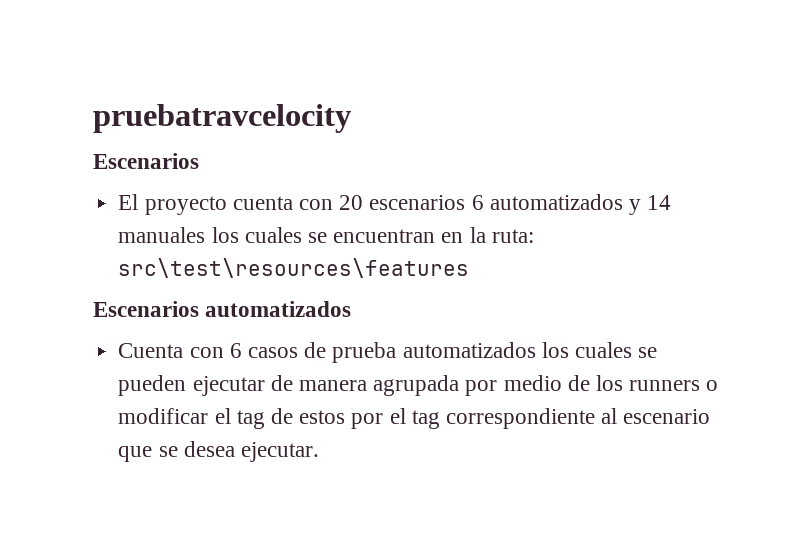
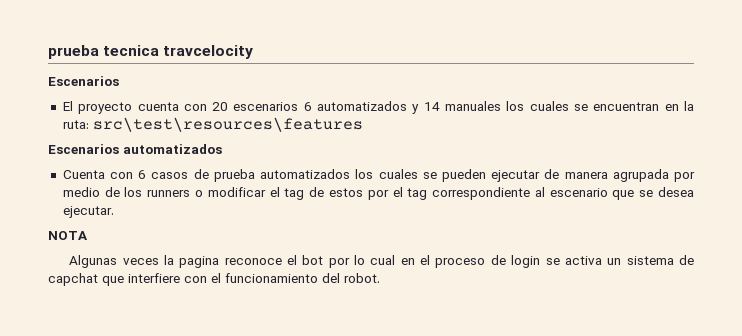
- pruebatravcelocity
+ prueba tecnica travcelocity
+ NOTA
+ Algunas veces la pagina reconoce el bot por lo cual en el proceso de login se activa un sistema de capchat que interfiere con el funcionamiento del robot.

